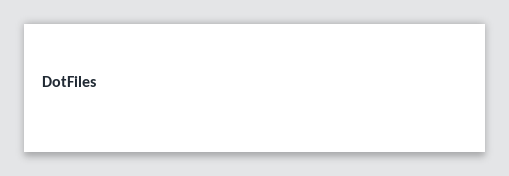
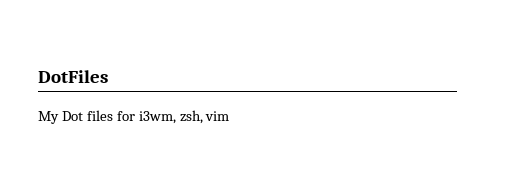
+ My Dot files for i3wm, zsh, vim

